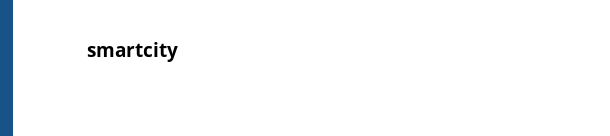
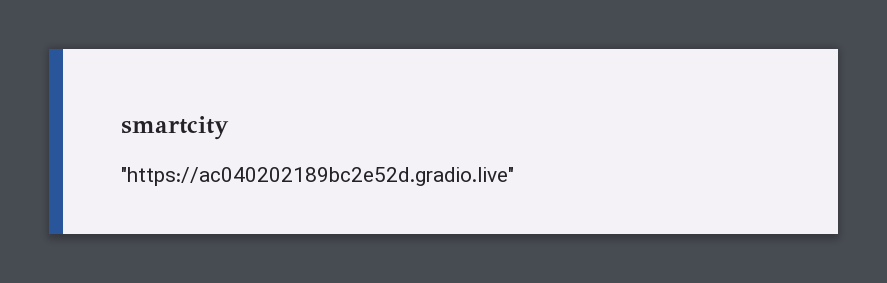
+ "https://ac040202189bc2e52d.gradio.live"

